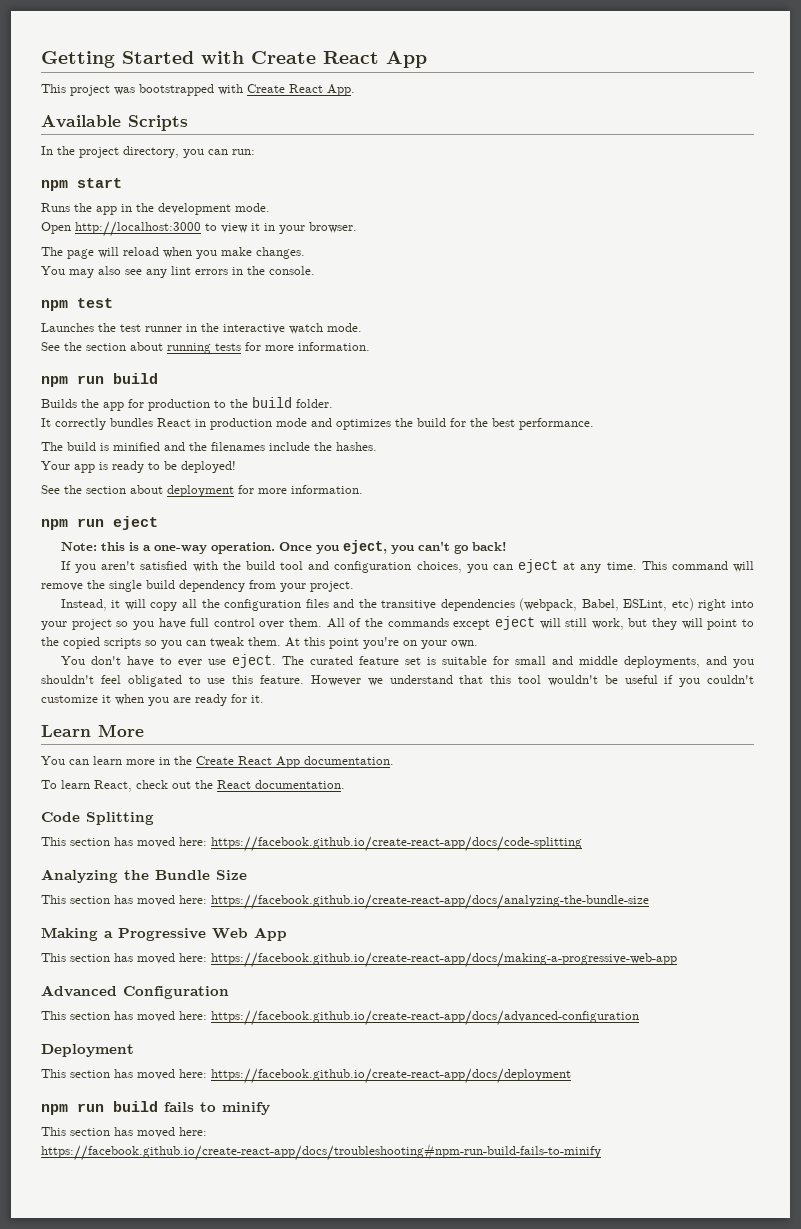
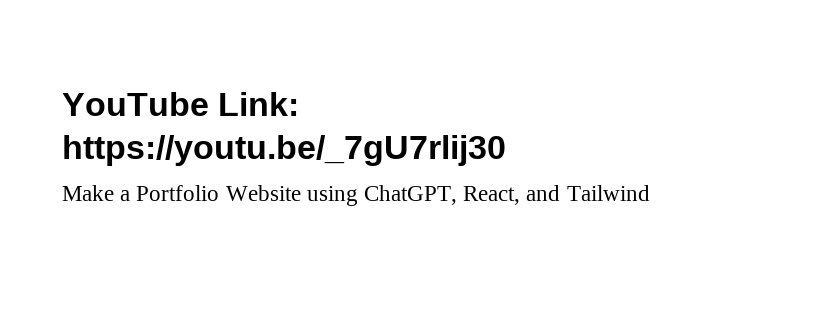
- Getting Started with Create React App
- This project was bootstrapped with Create React App.
- Available Scripts
- In the project directory, you can run:
- npm start
- Runs the app in the development mode.
- Open http://localhost:3000 to view it in your browser.
- The page will reload when you make changes.
- You may also see any lint errors in the console.
- npm test
- Launches the test runner in the interactive watch mode.
- See the section about running tests for more information.
- npm run build
- Builds the app for production to the build folder.
- It correctly bundles React in production mode and optimizes the build for the best performance.
- The build is minified and the filenames include the hashes.
- Your app is ready to be deployed!
- See the section about deployment for more information.
- npm run eject
- Note: this is a one-way operation. Once you eject, you can't go back!
- If you aren't satisfied with the build tool and configuration choices, you can eject at any time. This command will remove the single build dependency from your project.
- Instead, it will copy all the configuration files and the transitive dependencies (webpack, Babel, ESLint, etc) right into your project so you have full control over them. All of the commands except eject will still work, but they will point to the copied scripts so you can tweak them. At this point you're on your own.
- You don't have to ever use eject. The curated feature set is suitable for small and middle deployments, and you shouldn't feel obligated to use this feature. However we understand that this tool wouldn't be useful if you couldn't customize it when you are ready for it.
- Learn More
- You can learn more in the Create React App documentation.
- To learn React, check out the React documentation.
- Code Splitting
- This section has moved here: https://facebook.github.io/create-react-app/docs/code-splitting
- Analyzing the Bundle Size
- This section has moved here: https://facebook.github.io/create-react-app/docs/analyzing-the-bundle-size
- Making a Progressive Web App
- This section has moved here: https://facebook.github.io/create-react-app/docs/making-a-progressive-web-app
- Advanced Configuration
- This section has moved here: https://facebook.github.io/create-react-app/docs/advanced-configuration
- Deployment
- This section has moved here: https://facebook.github.io/create-react-app/docs/deployment
- npm run build fails to minify
- This section has moved here: https://facebook.github.io/create-react-app/docs/troubleshooting#npm-run-build-fails-to-minify
+ YouTube Link: https://youtu.be/_7gU7rlij30
+ Make a Portfolio Website using ChatGPT, React, and Tailwind

